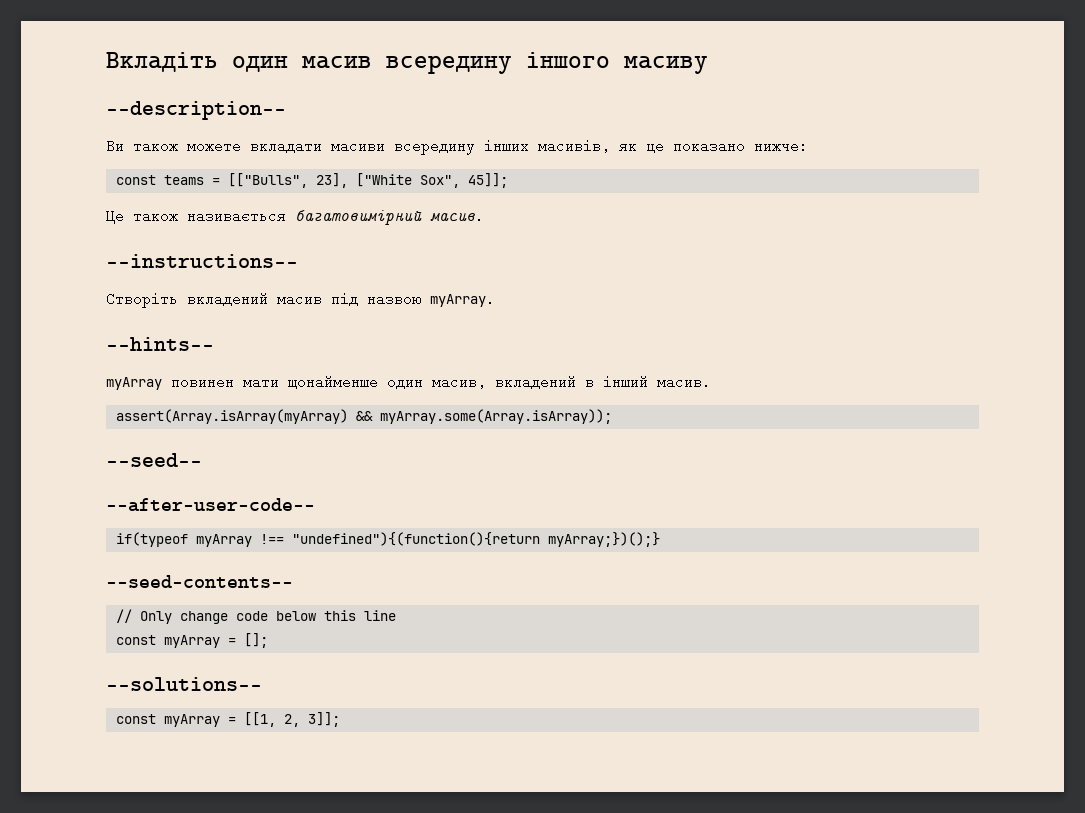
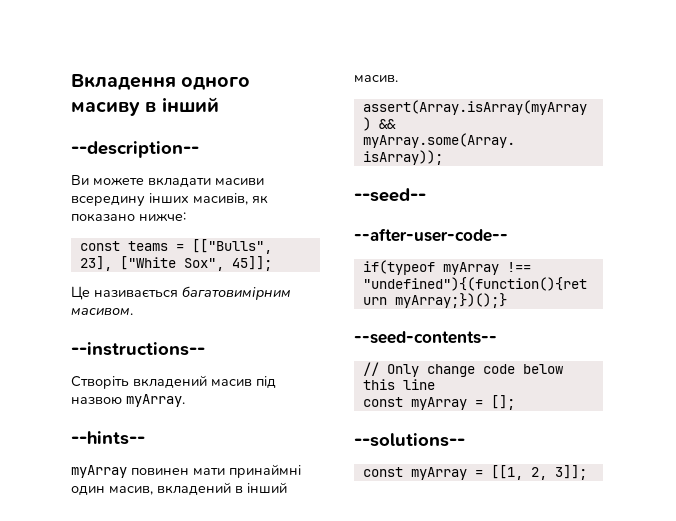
- Вкладіть один масив всередину іншого масиву
+ Вкладення одного масиву в інший
- Ви також можете вкладати масиви всередину інших масивів, як це показано нижче:
+ Ви можете вкладати масиви всередину інших масивів, як показано нижче:
- Це також називається багатовимірний масив.
+ Це називається багатовимірним масивом.
- myArray повинен мати щонайменше один масив, вкладений в інший масив.
+ myArray повинен мати принаймні один масив, вкладений в інший масив.

